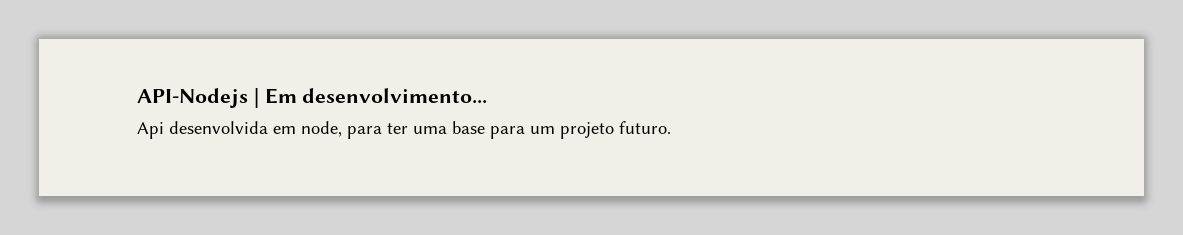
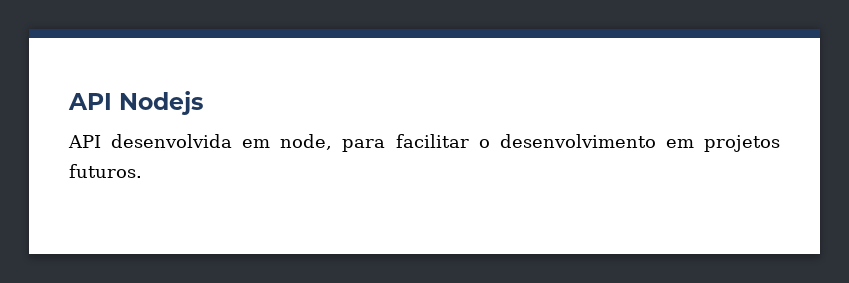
- API-Nodejs | Em desenvolvimento...
- Api desenvolvida em node, para ter uma base para um projeto futuro.
+ API Nodejs
+ API desenvolvida em node, para facilitar o desenvolvimento em projetos futuros.

